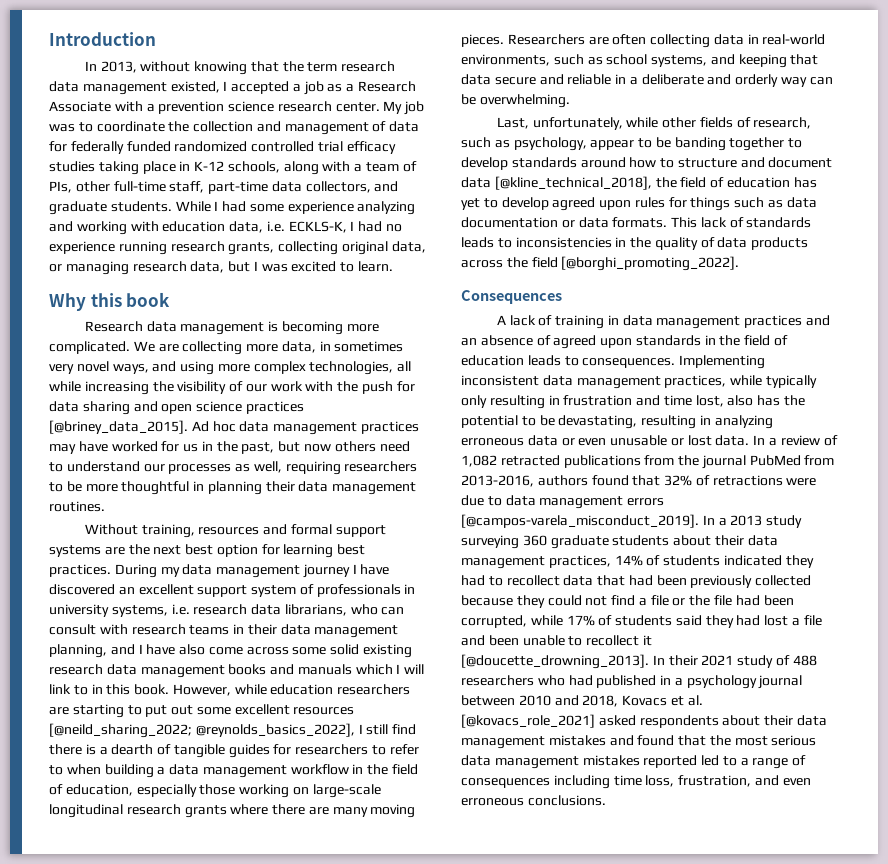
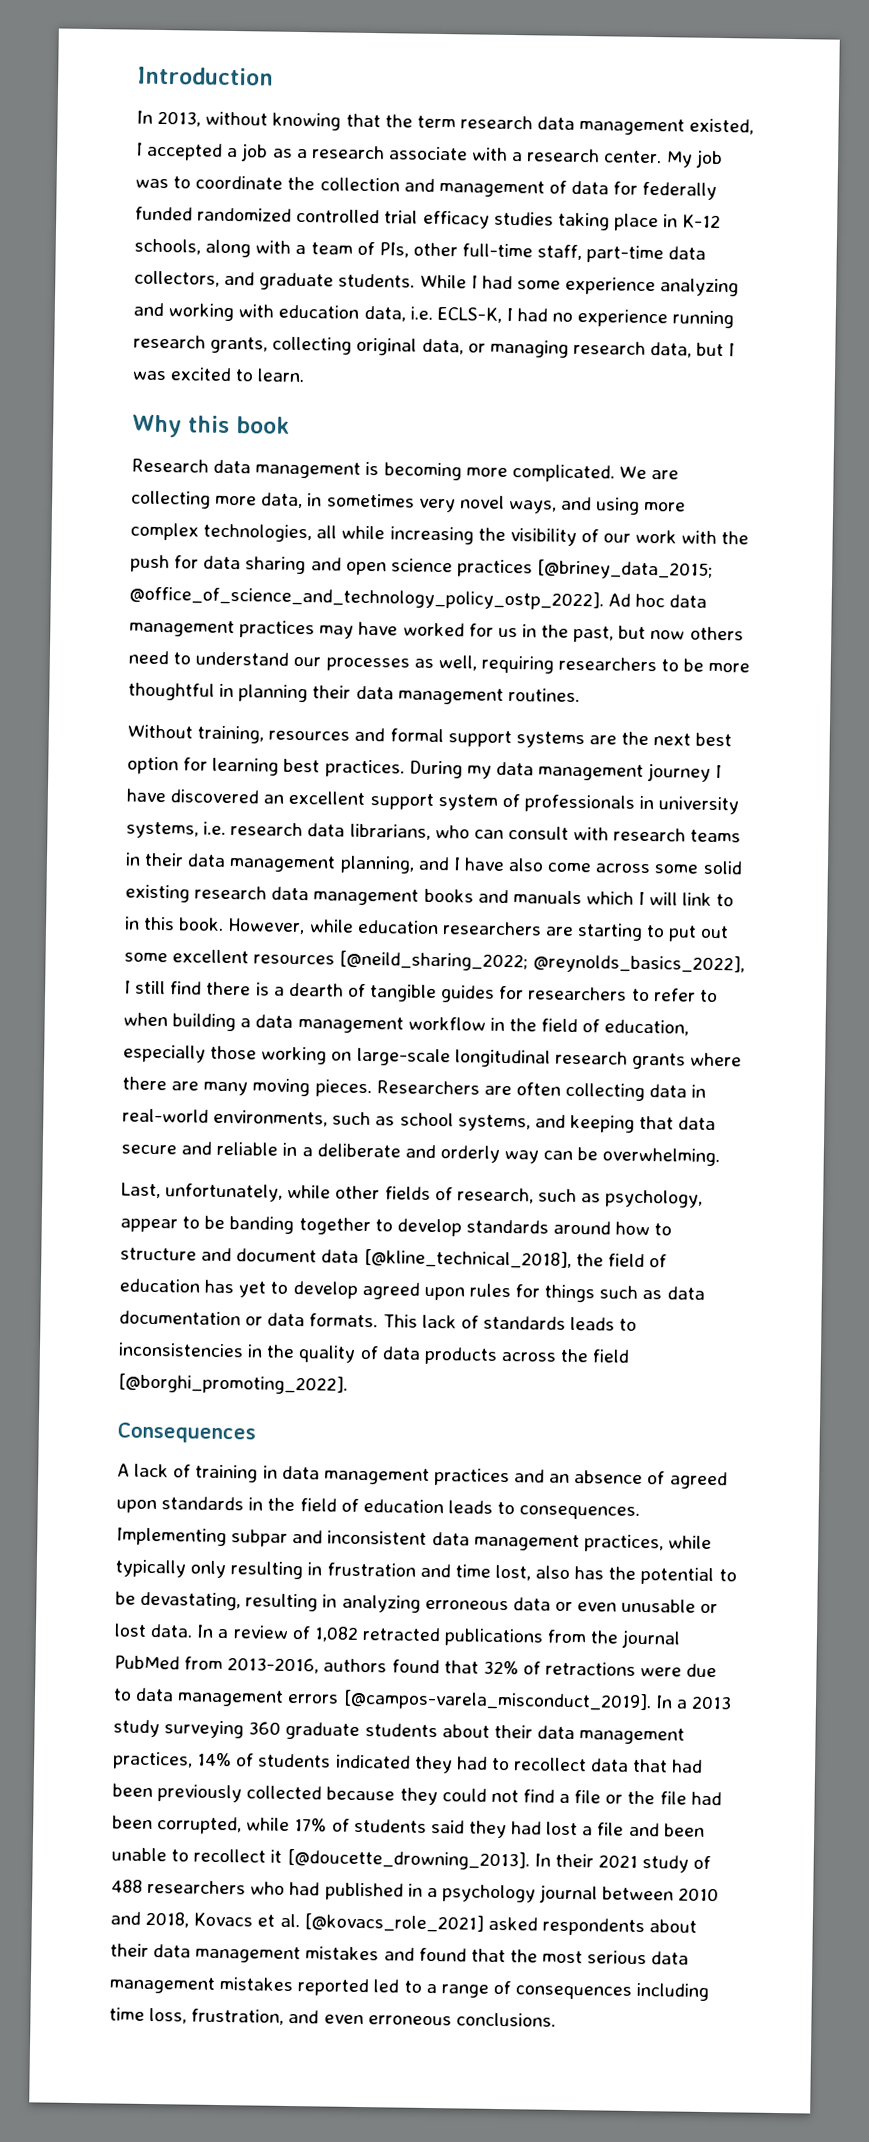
- In 2013, without knowing that the term research data management existed, I accepted a job as a Research Associate with a prevention science research center.
+ In 2013, without knowing that the term research data management existed, I accepted a job as a research associate with a research center.
- While I had some experience analyzing and working with education data, i.e. ECKLS-K, I had no experience running research grants, collecting original data, or managing research data, but I was excited to learn.
+ While I had some experience analyzing and working with education data, i.e. ECLS-K, I had no experience running research grants, collecting original data, or managing research data, but I was excited to learn.
- We are collecting more data, in sometimes very novel ways, and using more complex technologies, all while increasing the visibility of our work with the push for data sharing and open science practices [@briney_data_2015].
+ We are collecting more data, in sometimes very novel ways, and using more complex technologies, all while increasing the visibility of our work with the push for data sharing and open science practices [@briney_data_2015; @office_of_science_and_technology_policy_ostp_2022].
- Implementing inconsistent data management practices, while typically only resulting in frustration and time lost, also has the potential to be devastating, resulting in analyzing erroneous data or even unusable or lost data.
+ Implementing subpar and inconsistent data management practices, while typically only resulting in frustration and time lost, also has the potential to be devastating, resulting in analyzing erroneous data or even unusable or lost data.

